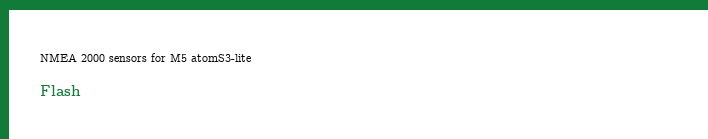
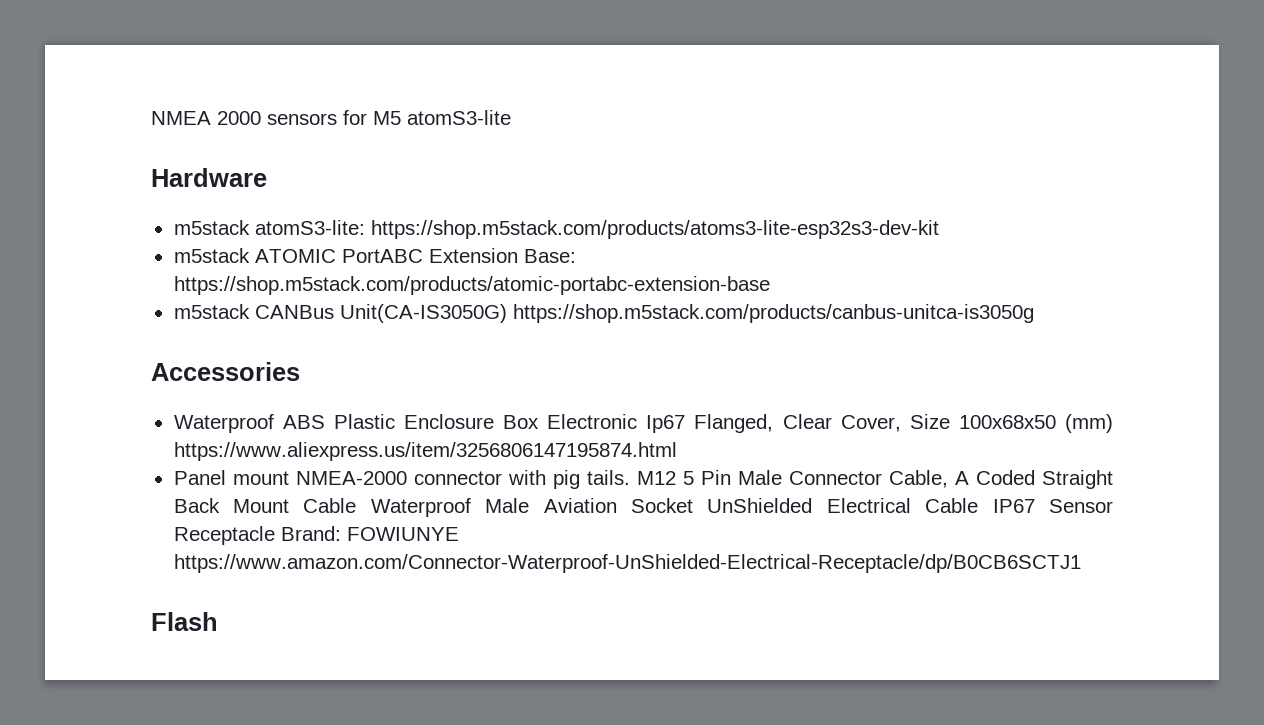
+ Hardware
+ m5stack atomS3-lite: https://shop.m5stack.com/products/atoms3-lite-esp32s3-dev-kit
+ m5stack ATOMIC PortABC Extension Base: https://shop.m5stack.com/products/atomic-portabc-extension-base
+ m5stack CANBus Unit(CA-IS3050G) https://shop.m5stack.com/products/canbus-unitca-is3050g
+ Accessories
+ Waterproof ABS Plastic Enclosure Box Electronic Ip67 Flanged, Clear Cover, Size 100x68x50 (mm) https://www.aliexpress.us/item/3256806147195874.html
+ Panel mount NMEA-2000 connector with pig tails. M12 5 Pin Male Connector Cable, A Coded Straight Back Mount Cable Waterproof Male Aviation Socket UnShielded Electrical Cable IP67 Sensor Receptacle Brand: FOWIUNYE https://www.amazon.com/Connector-Waterproof-UnShielded-Electrical-Receptacle/dp/B0CB6SCTJ1

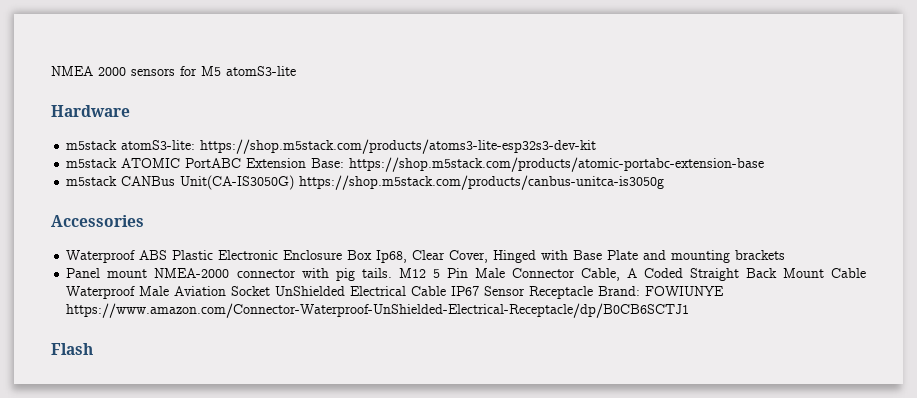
- Waterproof ABS Plastic Enclosure Box Electronic Ip67 Flanged, Clear Cover, Size 100x68x50 (mm) https://www.aliexpress.us/item/3256806147195874.html
+ Waterproof ABS Plastic Electronic Enclosure Box Ip68, Clear Cover, Hinged with Base Plate and mounting brackets

